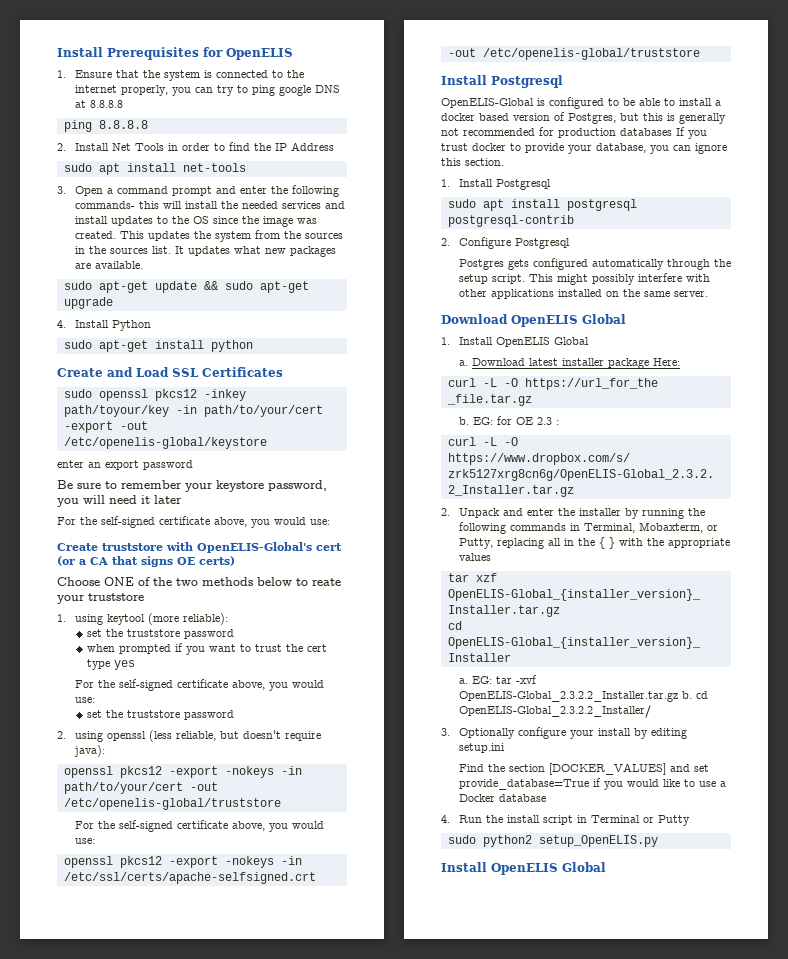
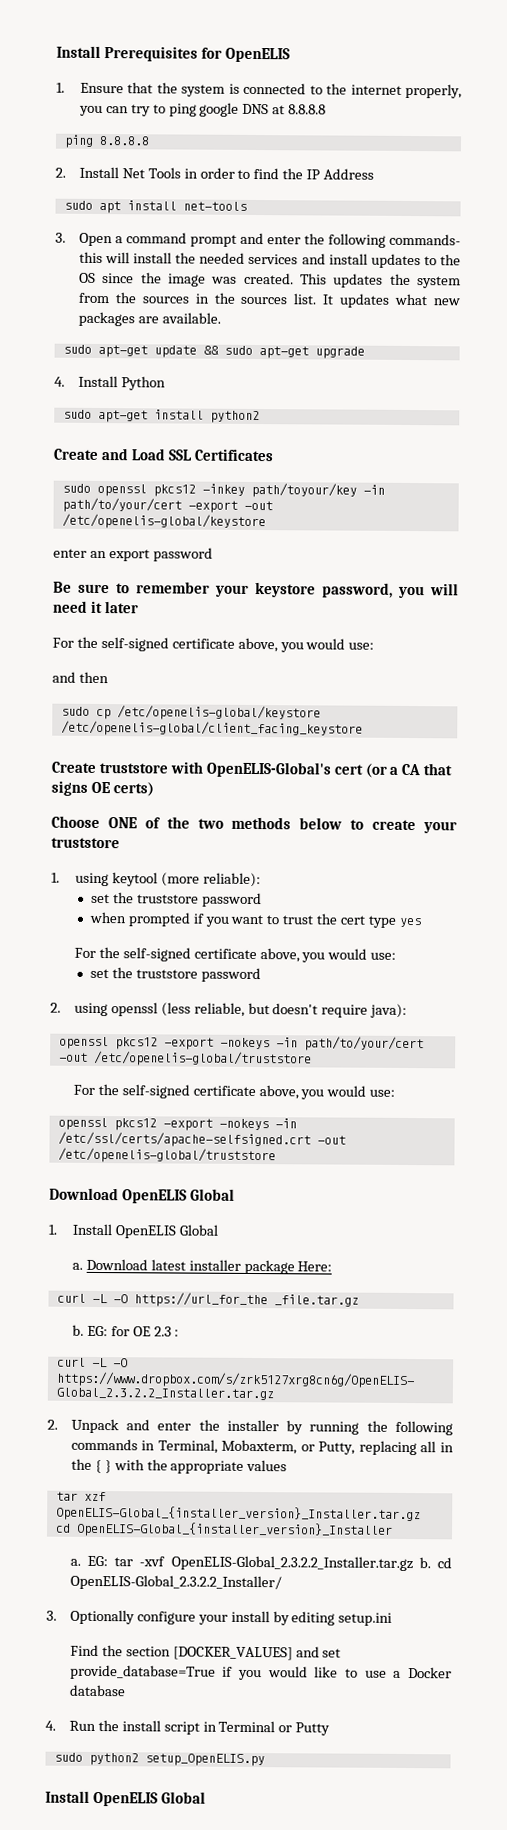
- sudo apt-get install python
+ sudo apt-get install python2
+ and then
+ sudo cp /etc/openelis-global/keystore /etc/openelis-global/client_facing_keystore
- Choose ONE of the two methods below to reate your truststore
+ Choose ONE of the two methods below to create your truststore
  openssl pkcs12 -export -nokeys -in /etc/ssl/certs/apache-selfsigned.crt -out /etc/openelis-global/truststore
- Install Postgresql
- OpenELIS-Global is configured to be able to install a docker based version of Postgres, but this is generally not recommended for production databases If you trust docker to provide your database, you can ignore this section.
- 1. Install Postgresql
- sudo apt install postgresql postgresql-contrib
- 2. Configure Postgresql
- Postgres gets configured automatically through the setup script. This might possibly interfere with other applications installed on the same server.

